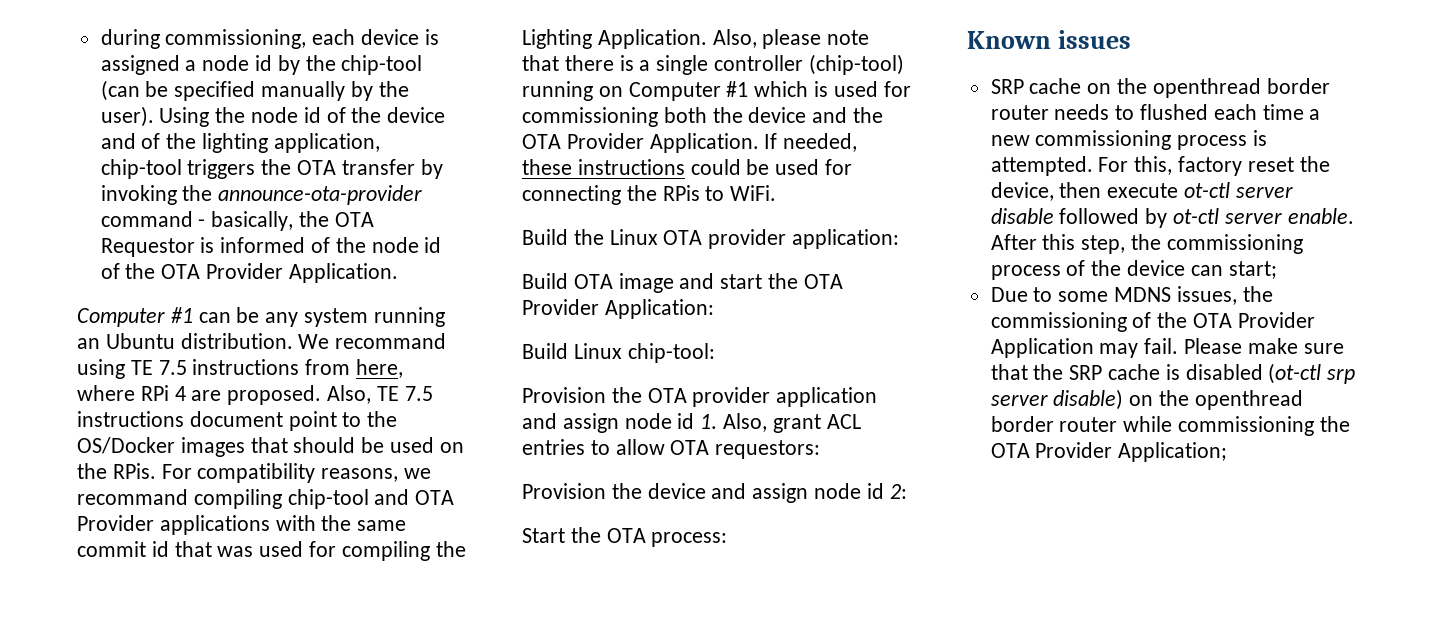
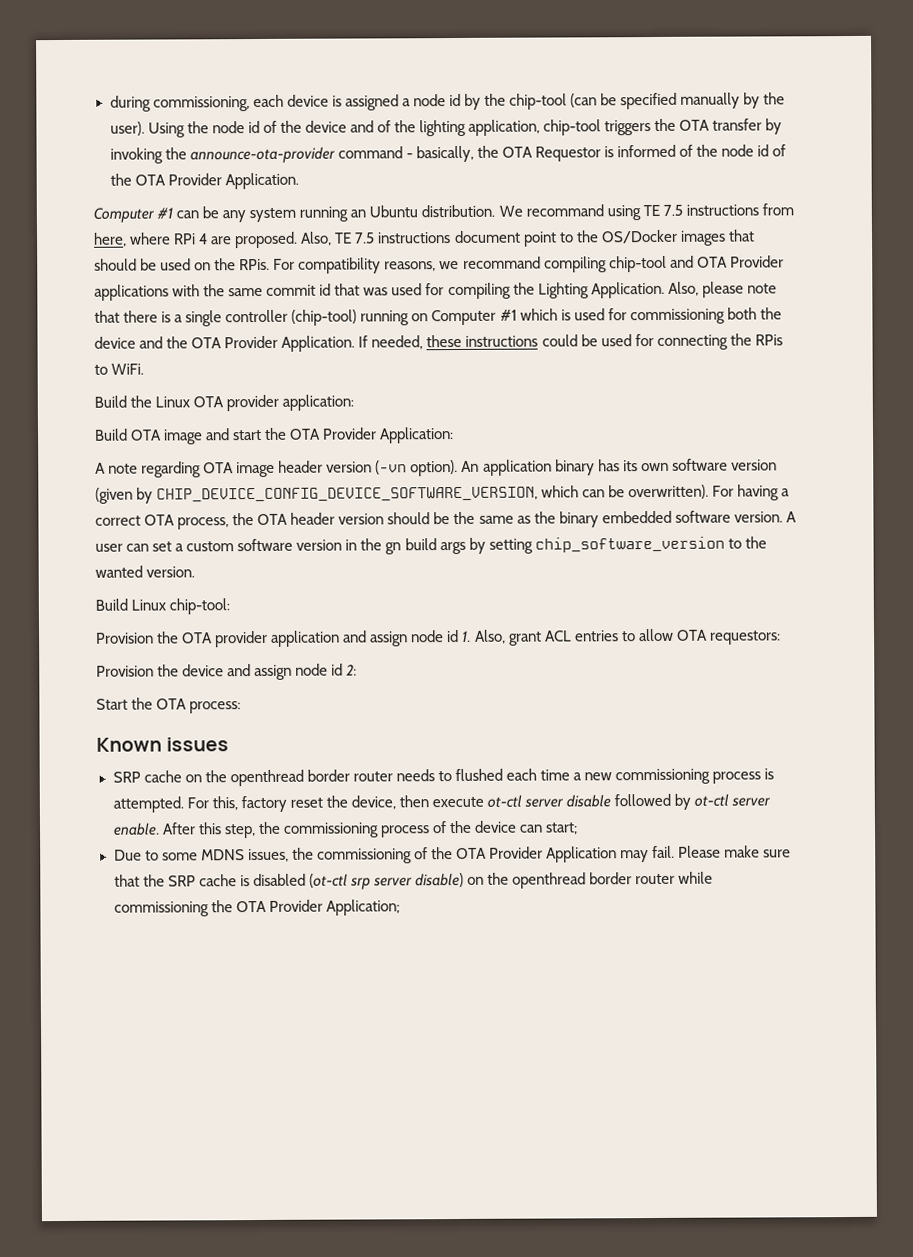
+ A note regarding OTA image header version (-vn option). An application binary has its own software version (given by CHIP_DEVICE_CONFIG_DEVICE_SOFTWARE_VERSION, which can be overwritten). For having a correct OTA process, the OTA header version should be the same as the binary embedded software version. A user can set a custom software version in the gn build args by setting chip_software_version to the wanted version.

